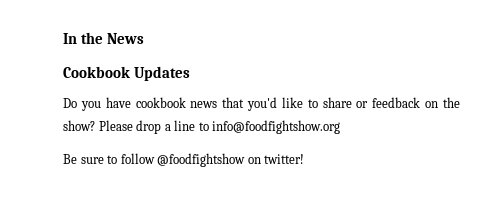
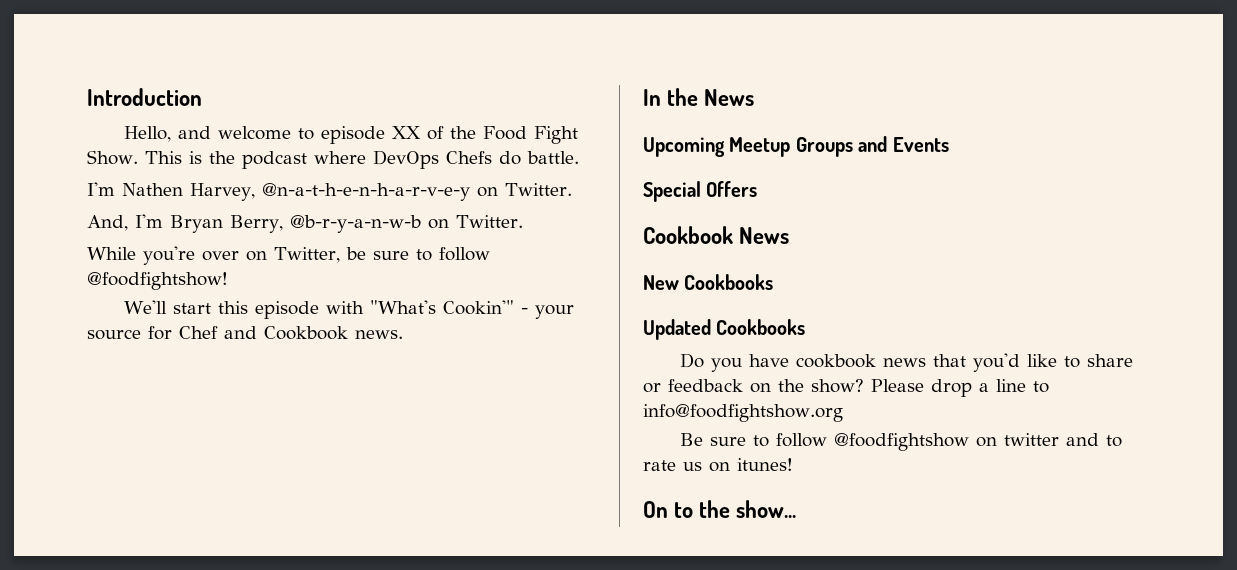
+ Introduction
+ Hello, and welcome to episode XX of the Food Fight Show. This is the podcast where DevOps Chefs do battle.
+ I'm Nathen Harvey, @n-a-t-h-e-n-h-a-r-v-e-y on Twitter.
+ And, I'm Bryan Berry, @b-r-y-a-n-w-b on Twitter.
+ While you're over on Twitter, be sure to follow @foodfightshow!
+ We'll start this episode with "What's Cookin'" - your source for Chef and Cookbook news.
  In the News
- Cookbook Updates
+ Upcoming Meetup Groups and Events
+ Special Offers
+ Cookbook News
+ New Cookbooks
+ Updated Cookbooks
- Be sure to follow @foodfightshow on twitter!
+ Be sure to follow @foodfightshow on twitter and to rate us on itunes!
+ On to the show...

